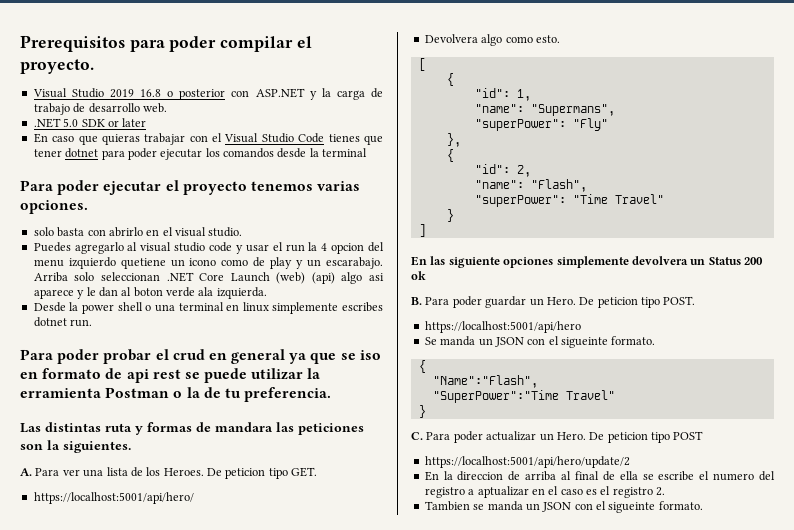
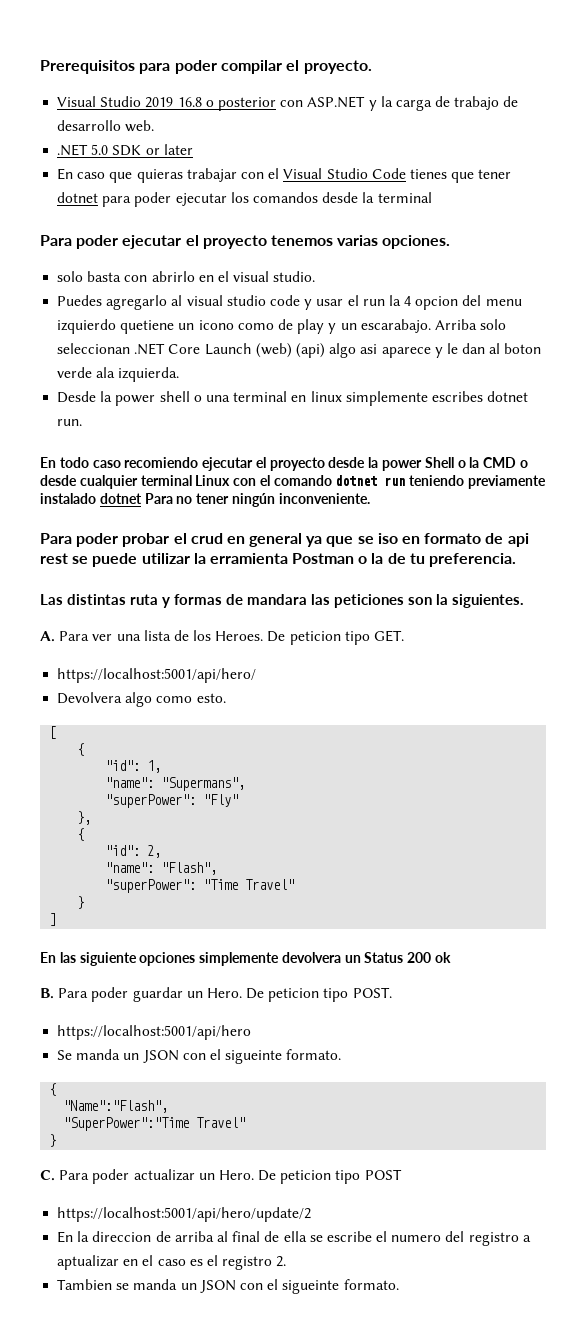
+ En todo caso recomiendo ejecutar el proyecto desde la power Shell o la CMD o desde cualquier terminal Linux con el comando dotnet run teniendo previamente instalado dotnet Para no tener ningún inconveniente.

